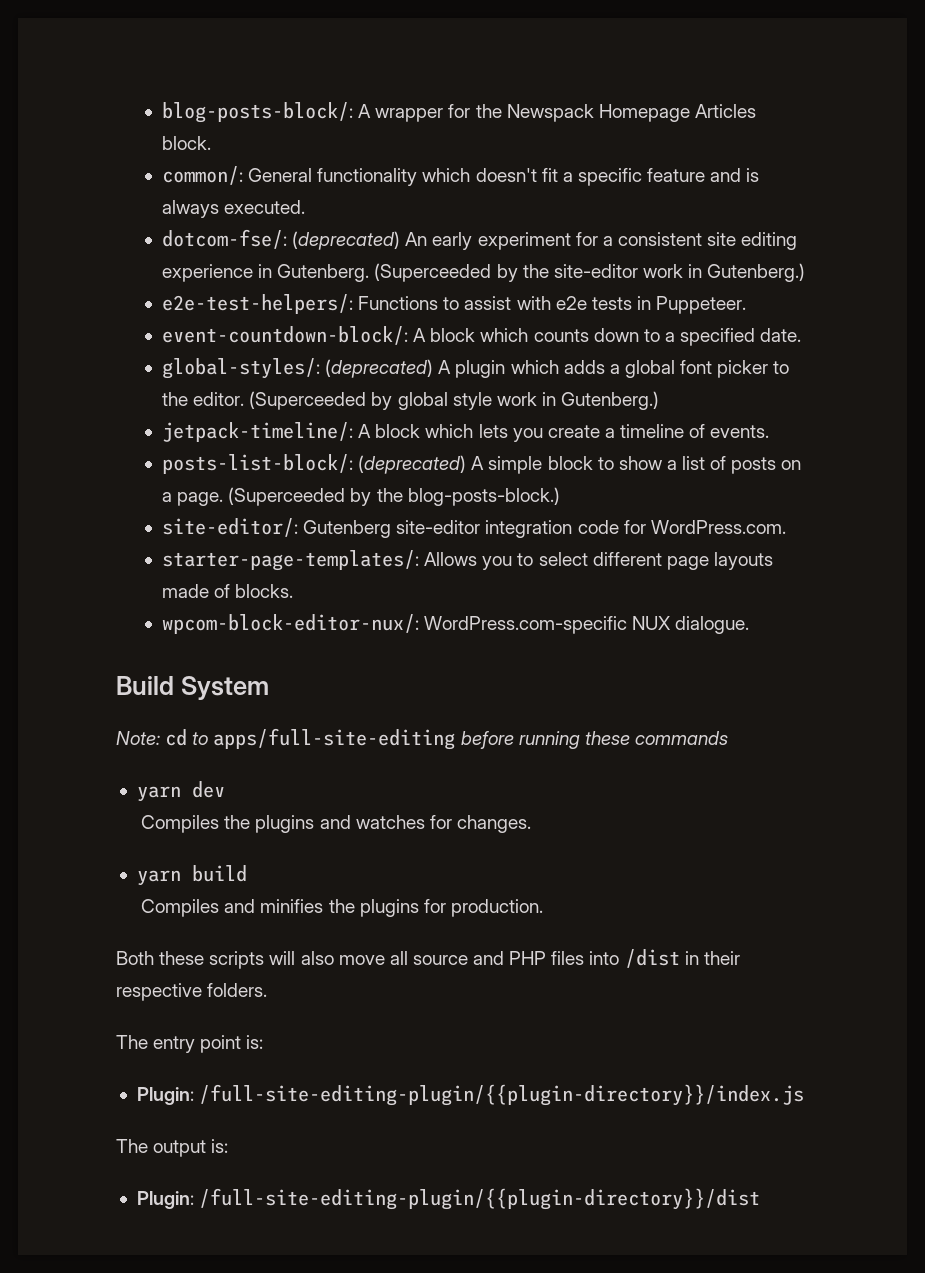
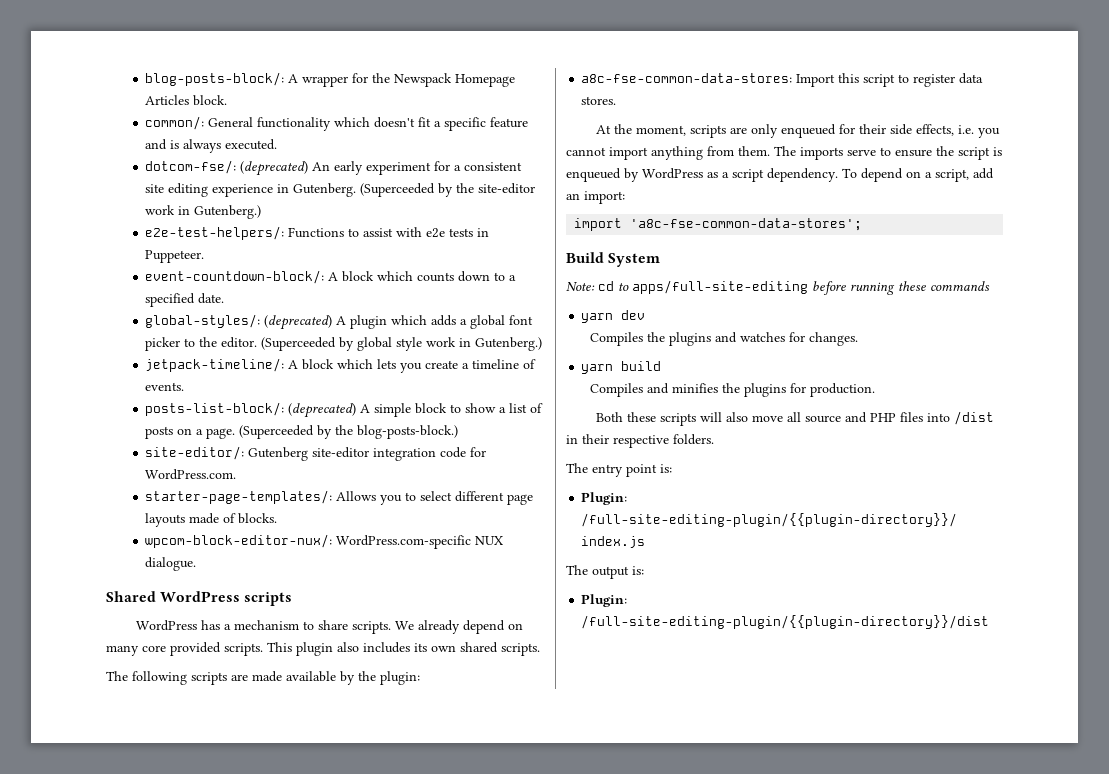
+ Shared WordPress scripts
+ WordPress has a mechanism to share scripts. We already depend on many core provided scripts. This plugin also includes its own shared scripts.
+ The following scripts are made available by the plugin:
+ a8c-fse-common-data-stores: Import this script to register data stores.
+ At the moment, scripts are only enqueued for their side effects, i.e. you cannot import anything from them. The imports serve to ensure the script is enqueued by WordPress as a script dependency. To depend on a script, add an import:
+ import 'a8c-fse-common-data-stores';

